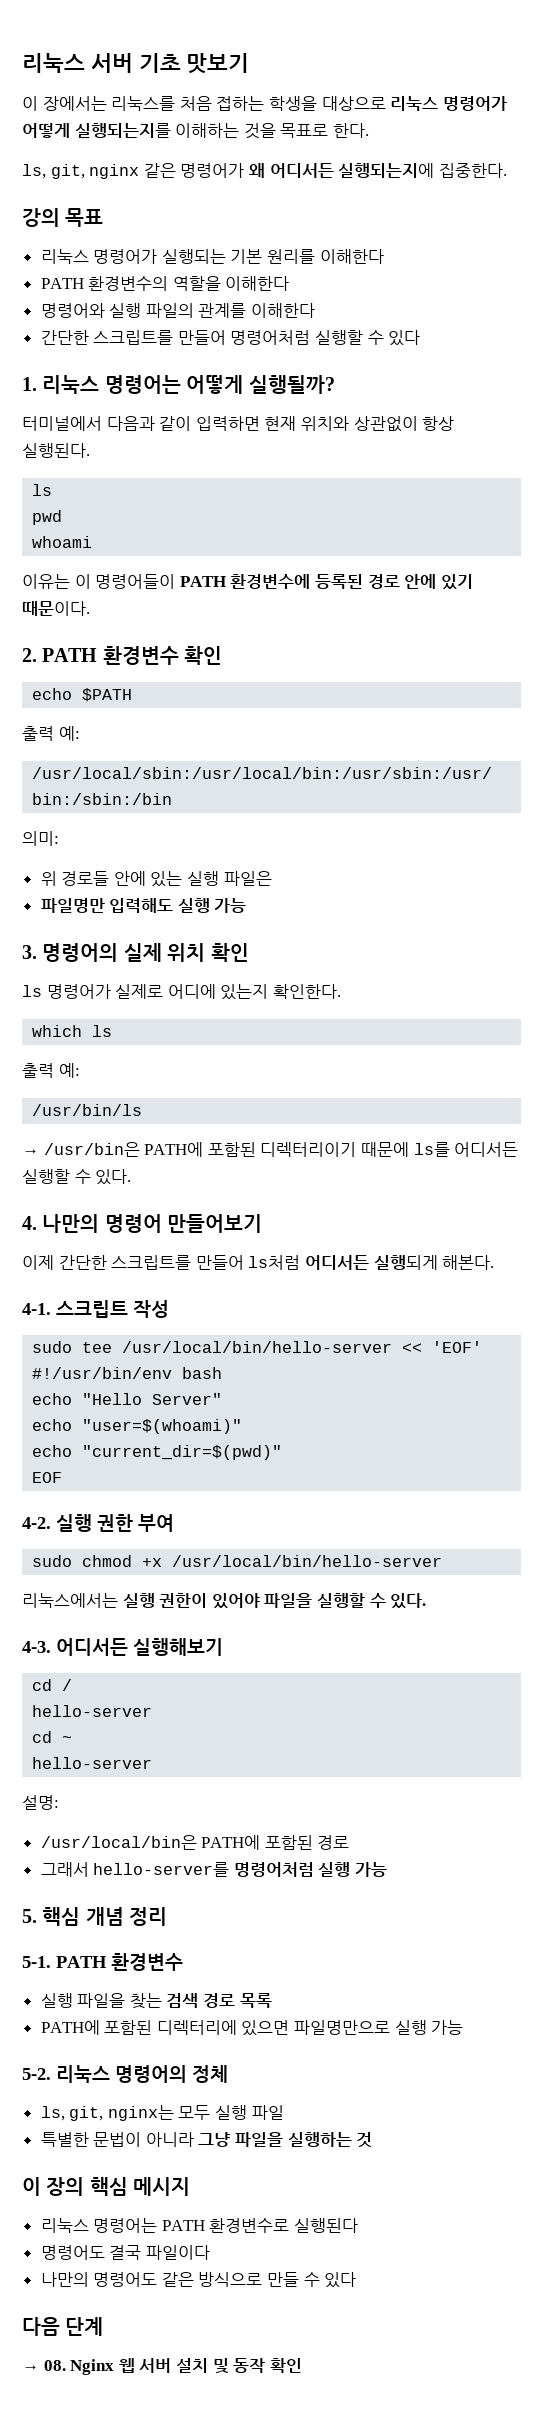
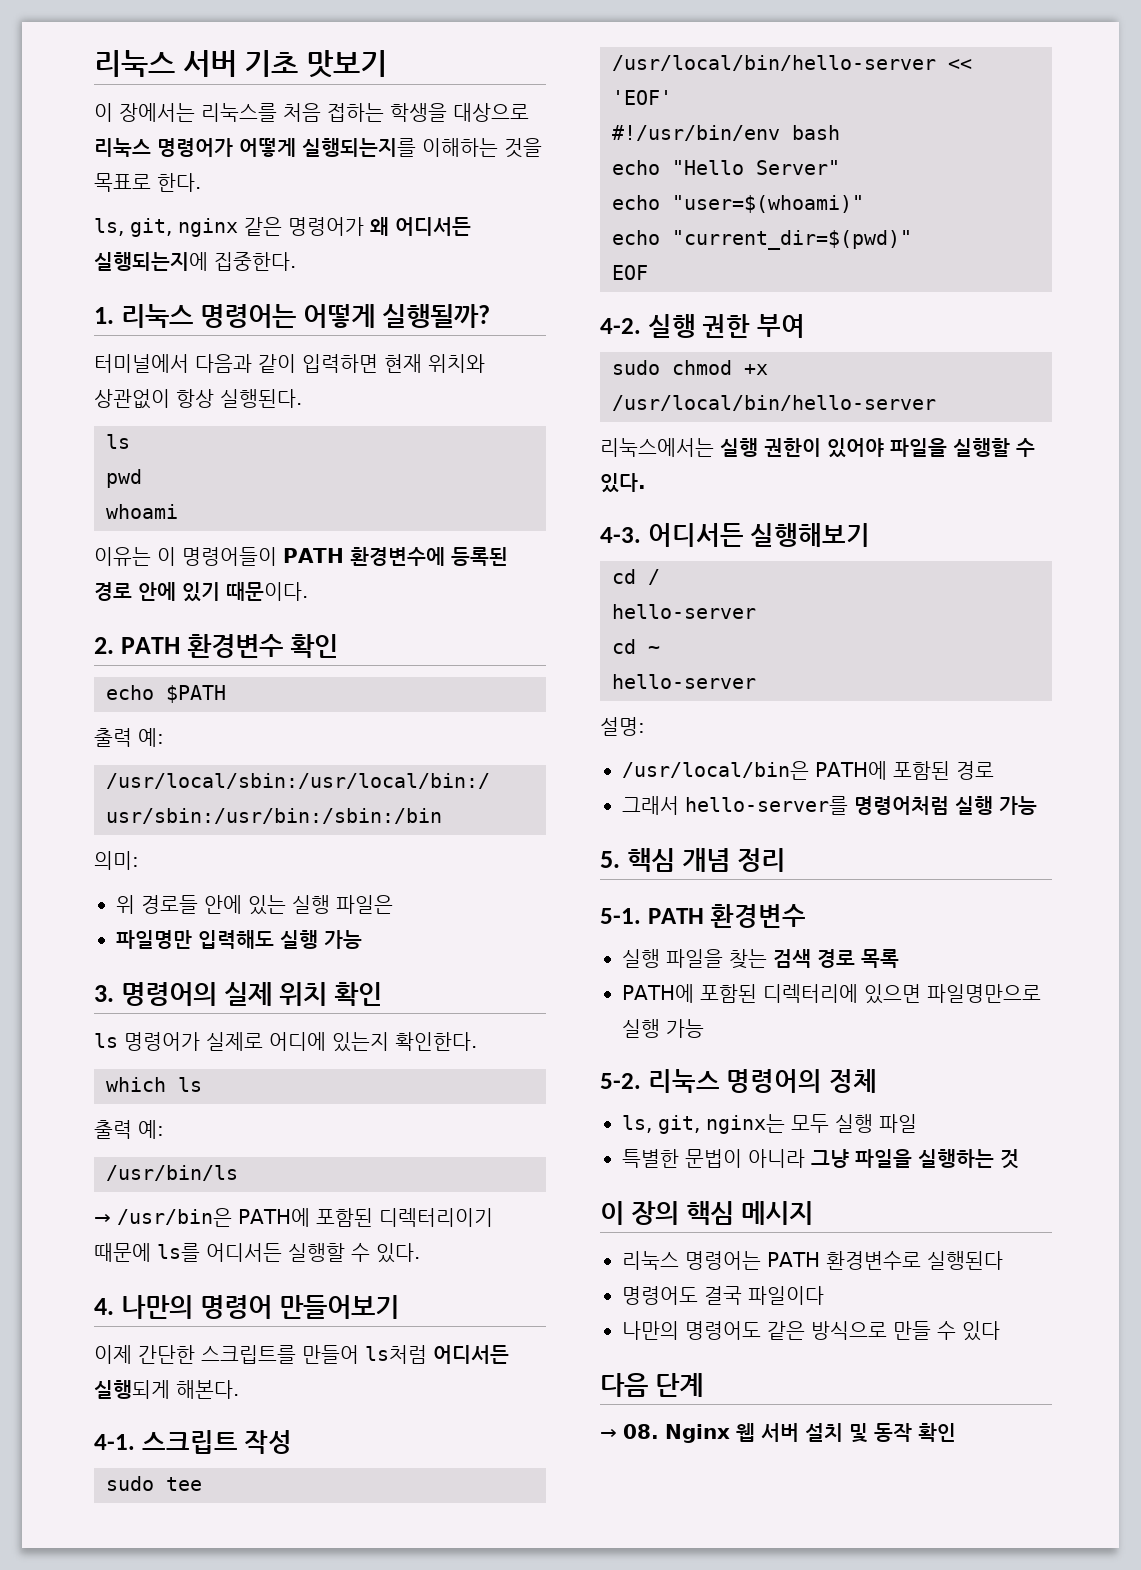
- 강의 목표
- 리눅스 명령어가 실행되는 기본 원리를 이해한다
- PATH 환경변수의 역할을 이해한다
- 명령어와 실행 파일의 관계를 이해한다
- 간단한 스크립트를 만들어 명령어처럼 실행할 수 있다

